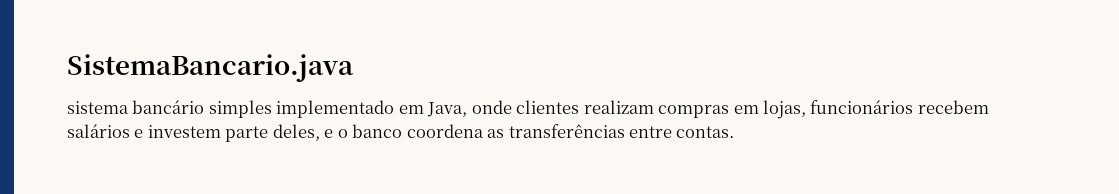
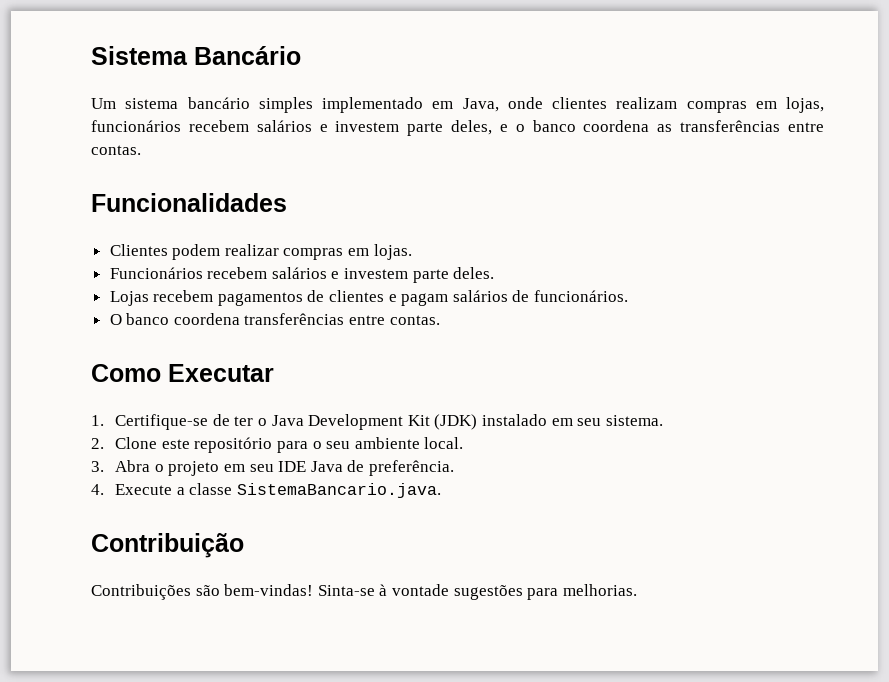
- SistemaBancario.java
- sistema bancário simples implementado em Java, onde clientes realizam compras em lojas, funcionários recebem salários e investem parte deles, e o banco coordena as transferências entre contas.
+ Sistema Bancário
+ Um sistema bancário simples implementado em Java, onde clientes realizam compras em lojas, funcionários recebem salários e investem parte deles, e o banco coordena as transferências entre contas.
+ Funcionalidades
+ Clientes podem realizar compras em lojas.
+ Funcionários recebem salários e investem parte deles.
+ Lojas recebem pagamentos de clientes e pagam salários de funcionários.
+ O banco coordena transferências entre contas.
+ Como Executar
+ 1. Certifique-se de ter o Java Development Kit (JDK) instalado em seu sistema.
+ 2. Clone este repositório para o seu ambiente local.
+ 3. Abra o projeto em seu IDE Java de preferência.
+ 4. Execute a classe SistemaBancario.java.
+ Contribuição
+ Contribuições são bem-vindas! Sinta-se à vontade sugestões para melhorias.

